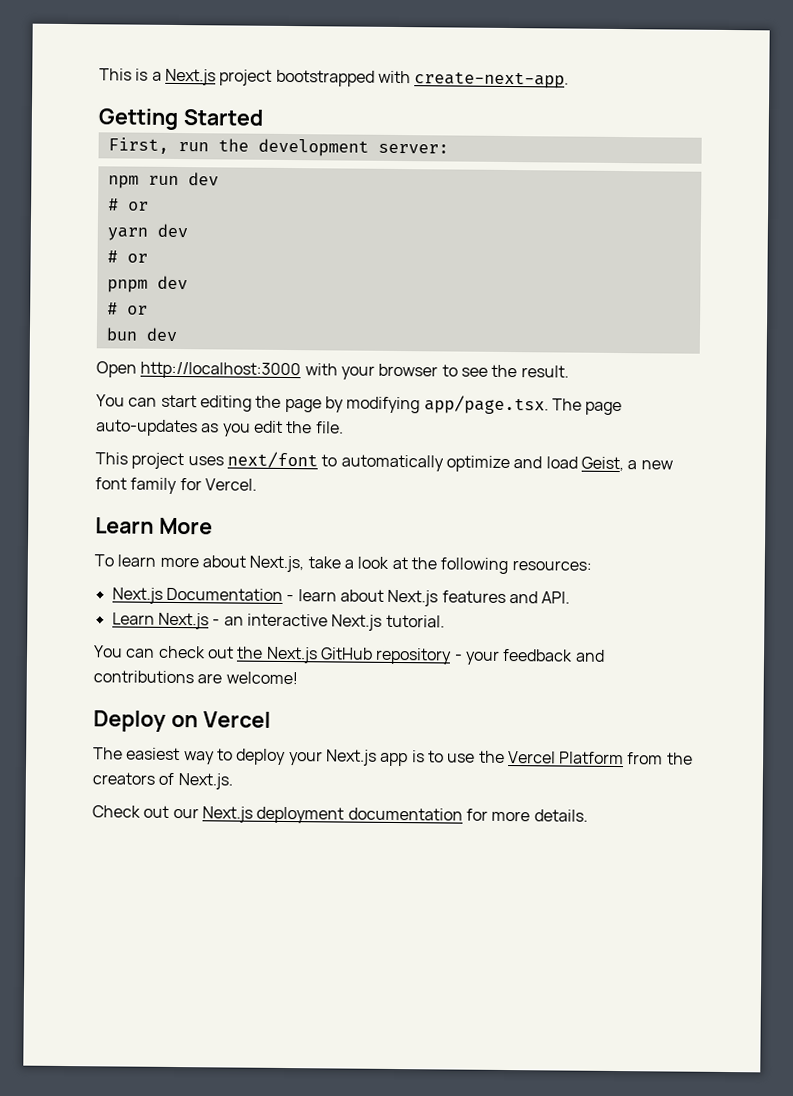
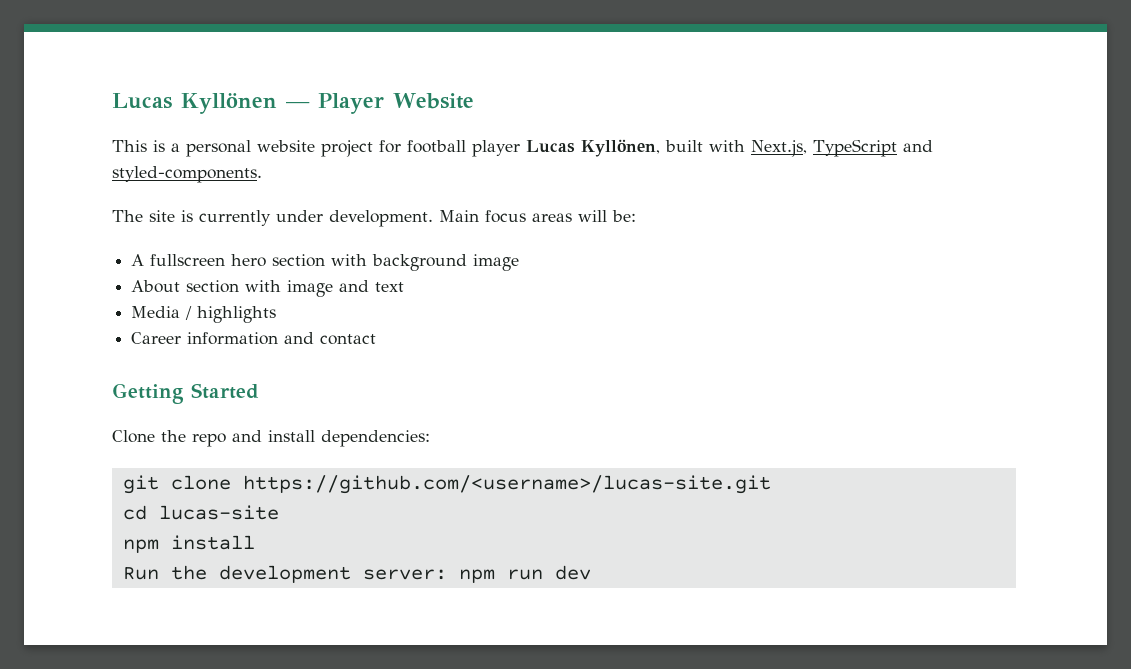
- This is a Next.js project bootstrapped with create-next-app.
+ Lucas Kyllönen — Player Website
+ This is a personal website project for football player Lucas Kyllönen, built with Next.js, TypeScript and styled-components.
+ The site is currently under development. Main focus areas will be:
+ A fullscreen hero section with background image
+ About section with image and text
+ Media / highlights
+ Career information and contact
  Getting Started
- First, run the development server:
- npm run dev
- # or
- yarn dev
- # or
- pnpm dev
- # or
- bun dev
- Open http://localhost:3000 with your browser to see the result.
- You can start editing the page by modifying app/page.tsx. The page auto-updates as you edit the file.
- This project uses next/font to automatically optimize and load Geist, a new font family for Vercel.
- Learn More
- To learn more about Next.js, take a look at the following resources:
- Next.js Documentation - learn about Next.js features and API.
- Learn Next.js - an interactive Next.js tutorial.
- You can check out the Next.js GitHub repository - your feedback and contributions are welcome!
- Deploy on Vercel
- The easiest way to deploy your Next.js app is to use the Vercel Platform from the creators of Next.js.
- Check out our Next.js deployment documentation for more details.
+ Clone the repo and install dependencies:
+ git clone https://github.com/<username>/lucas-site.git
+ cd lucas-site
+ npm install
+ Run the development server: npm run dev

